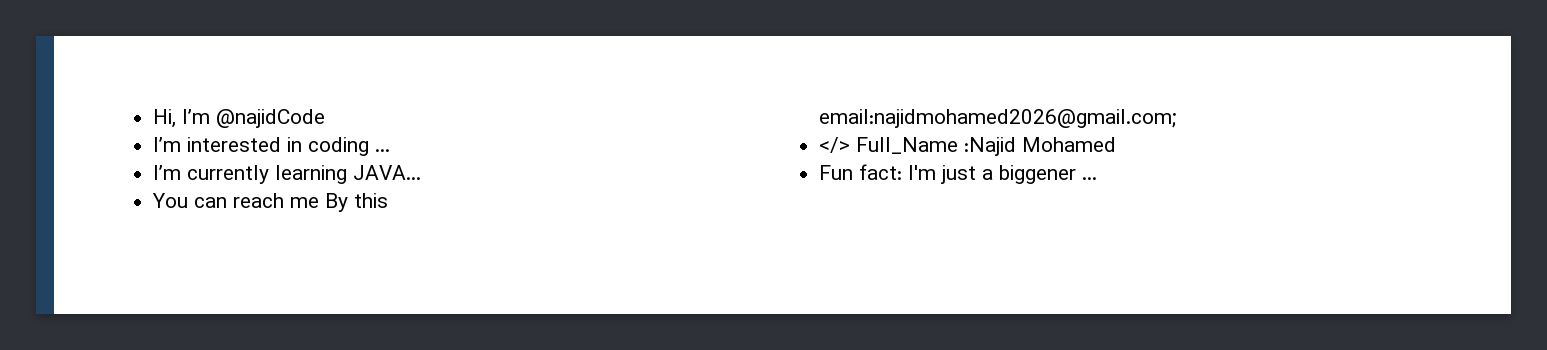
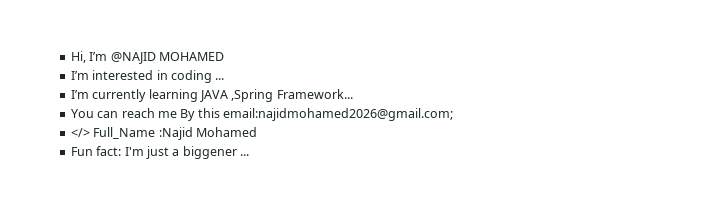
- Hi, I’m @najidCode
+ Hi, I’m @NAJID MOHAMED
- I’m currently learning JAVA...
+ I’m currently learning JAVA ,Spring Framework...

